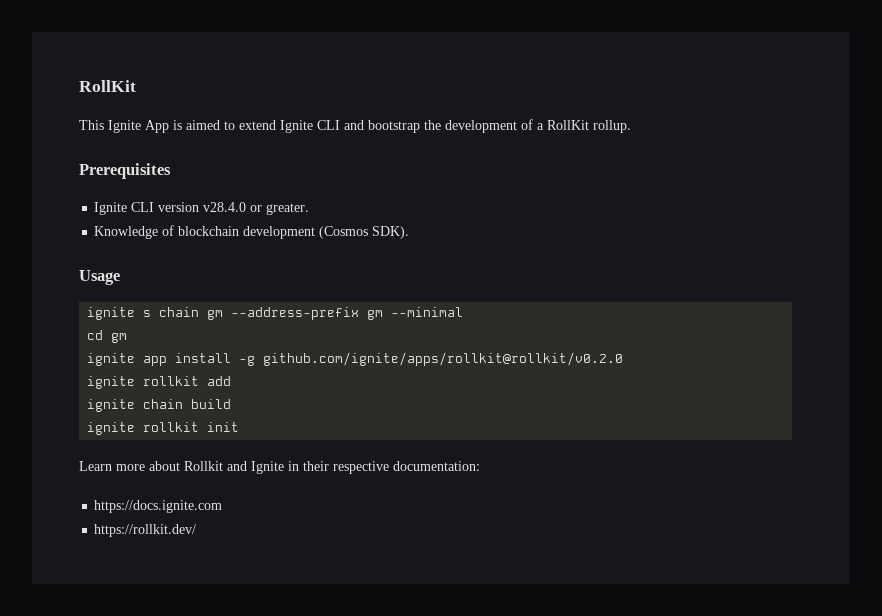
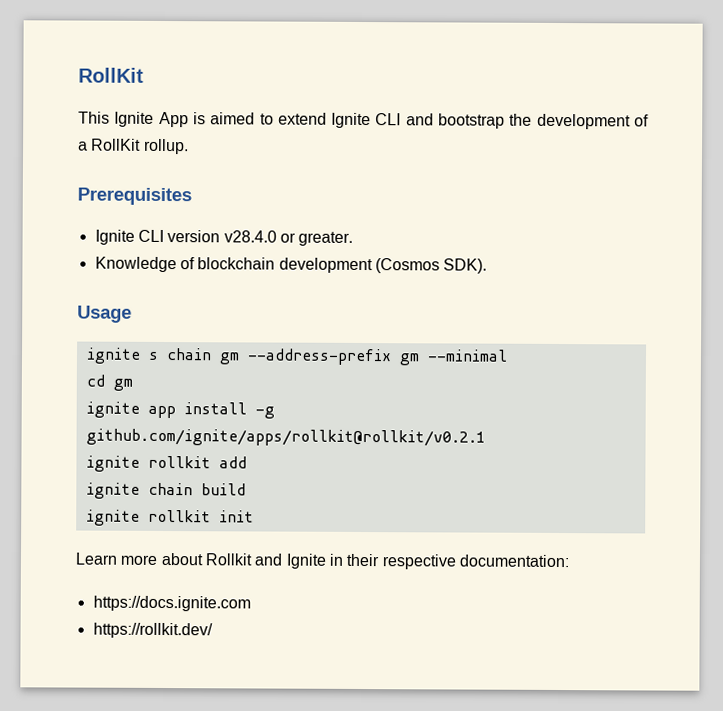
- ignite app install -g github.com/ignite/apps/rollkit@rollkit/v0.2.0
+ ignite app install -g github.com/ignite/apps/rollkit@rollkit/v0.2.1

